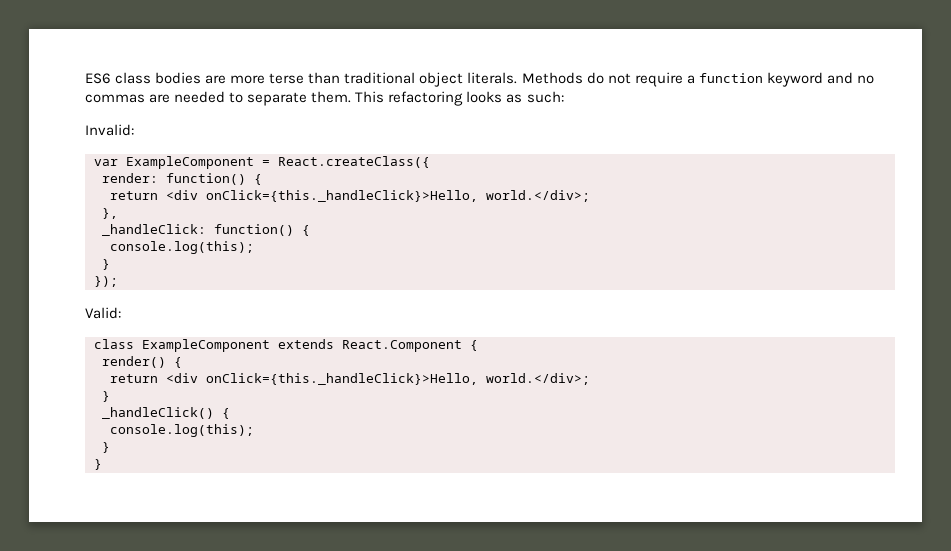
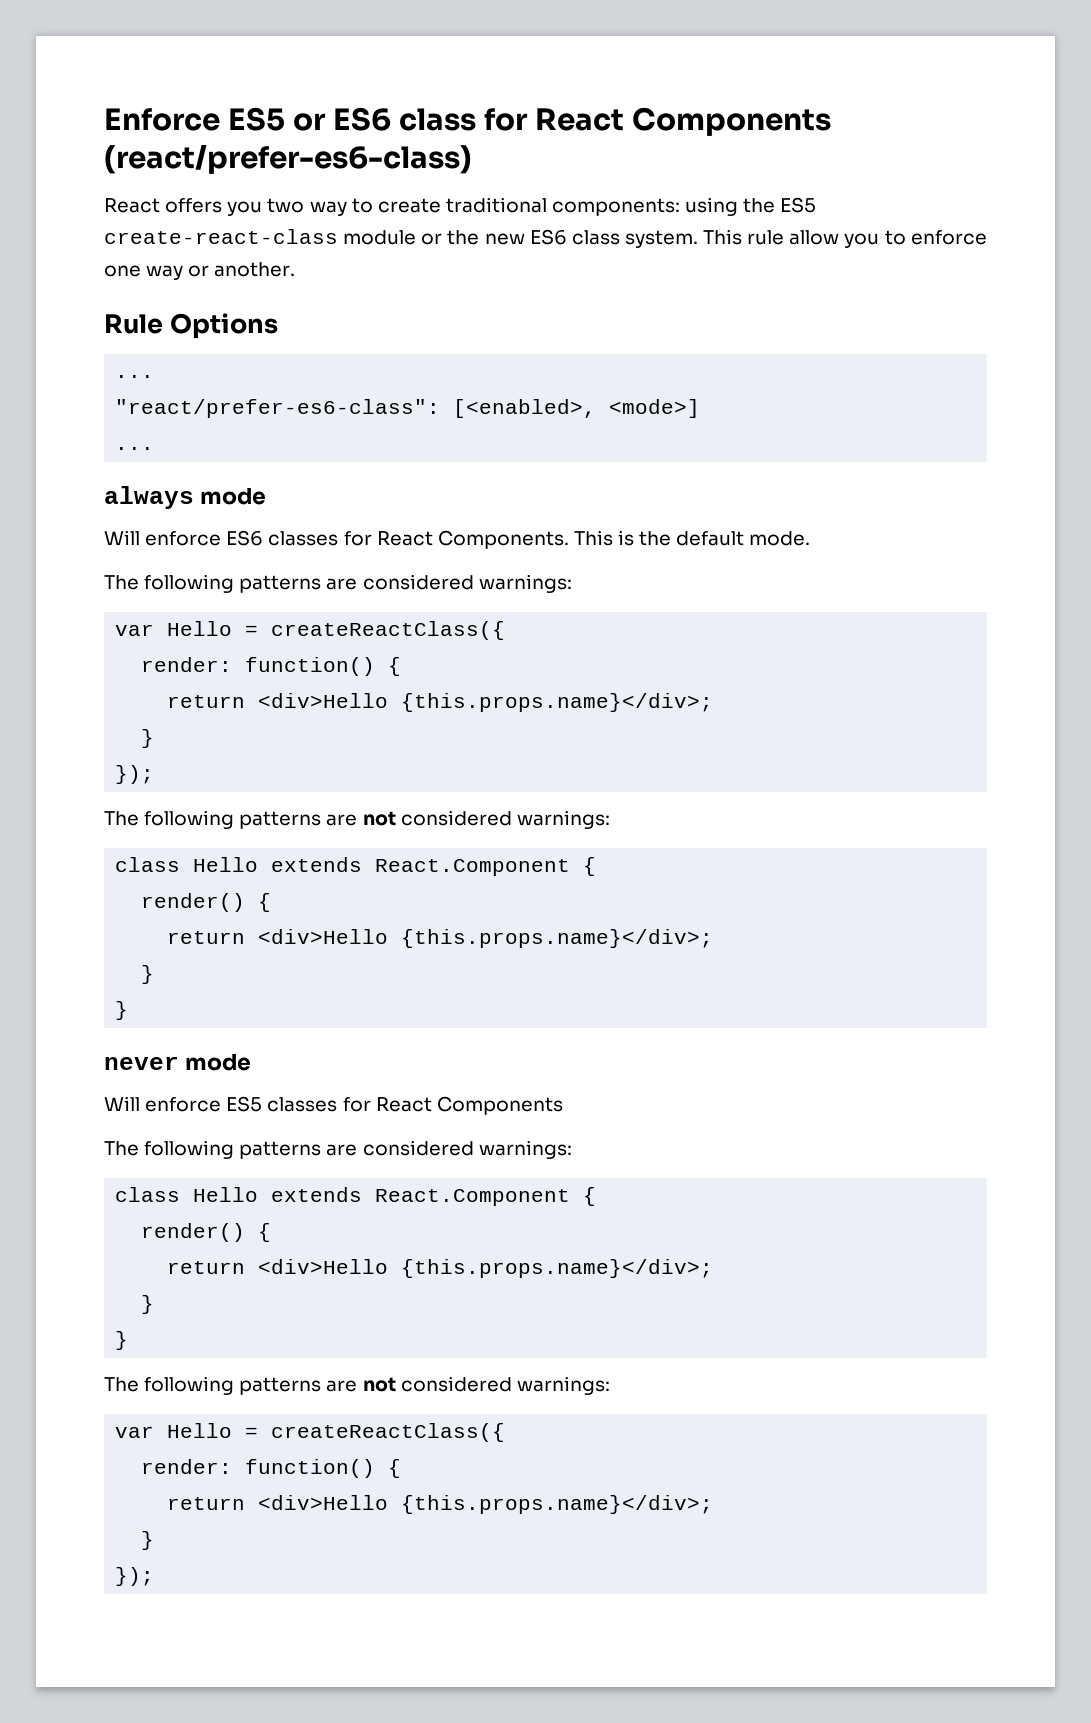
- ES6 class bodies are more terse than traditional object literals. Methods do not require a function keyword and no commas are needed to separate them. This refactoring looks as such:
- Invalid:
- var ExampleComponent = React.createClass({
+ Enforce ES5 or ES6 class for React Components (react/prefer-es6-class)
+ React offers you two way to create traditional components: using the ES5 create-react-class module or the new ES6 class system. This rule allow you to enforce one way or another.
+ Rule Options
+ ...
+ "react/prefer-es6-class": [<enabled>, <mode>]
+ ...
+ always mode
+ Will enforce ES6 classes for React Components. This is the default mode.
+ The following patterns are considered warnings:
+ var Hello = createReactClass({
  render: function() {
- return <div onClick={this._handleClick}>Hello, world.</div>;
- },
- _handleClick: function() {
- console.log(this);
+ return <div>Hello {this.props.name}</div>;
  }
  });
- Valid:
- class ExampleComponent extends React.Component {
+ The following patterns are not considered warnings:
+ class Hello extends React.Component {
  render() {
- return <div onClick={this._handleClick}>Hello, world.</div>;
- }
- _handleClick() {
- console.log(this);
+ return <div>Hello {this.props.name}</div>;
  }
  }
+ never mode
+ Will enforce ES5 classes for React Components
+ The following patterns are considered warnings:
+ class Hello extends React.Component {
+ render() {
+ return <div>Hello {this.props.name}</div>;
+ }
+ }
+ The following patterns are not considered warnings:
+ var Hello = createReactClass({
+ render: function() {
+ return <div>Hello {this.props.name}</div>;
+ }
+ });

